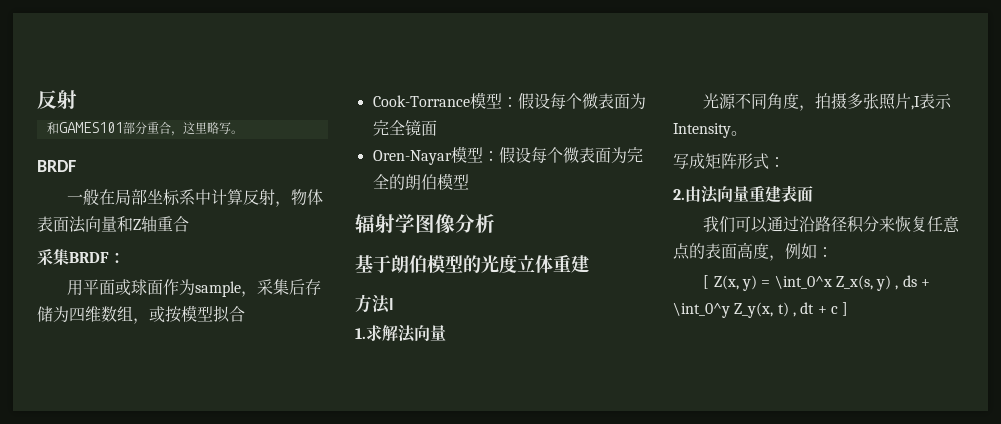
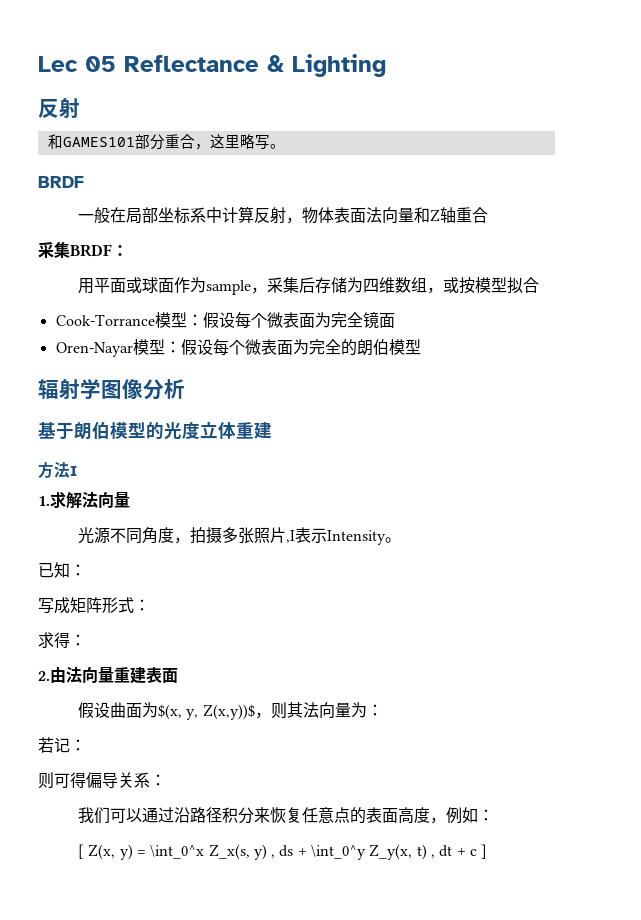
+ Lec 05 Reflectance & Lighting
+ 已知：
+ 求得：
+ 假设曲面为$(x, y, Z(x,y))$，则其法向量为：
+ 若记：
+ 则可得偏导关系：

